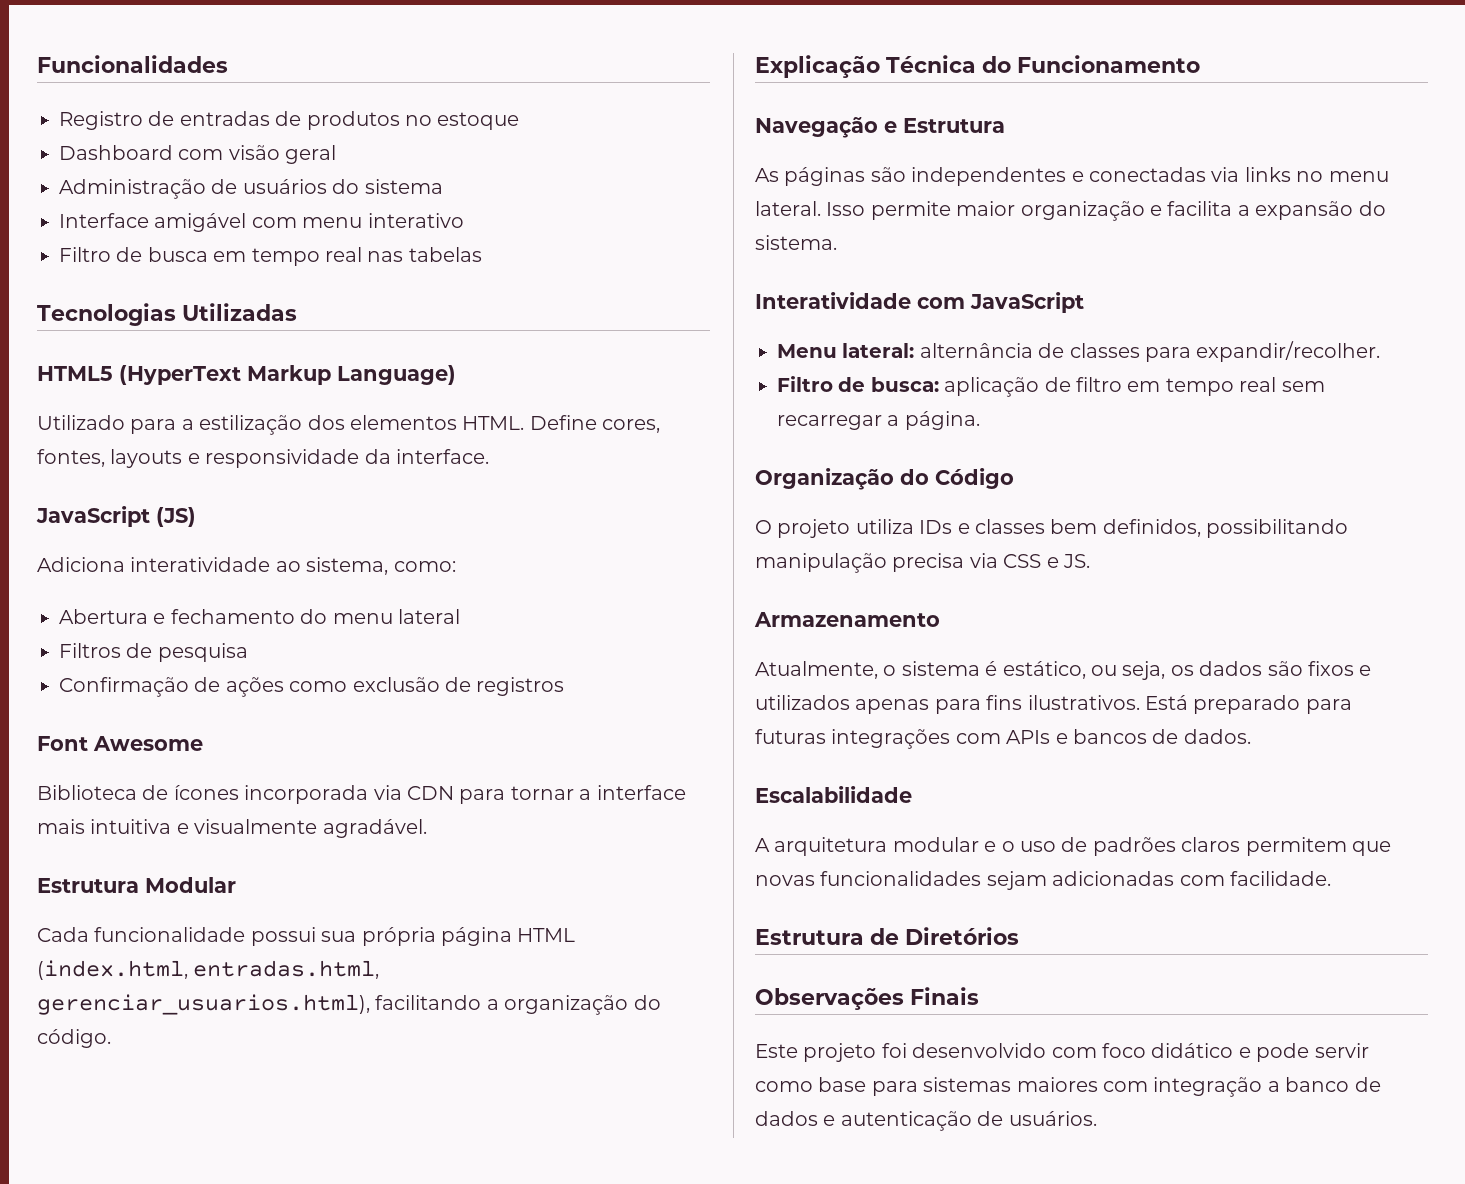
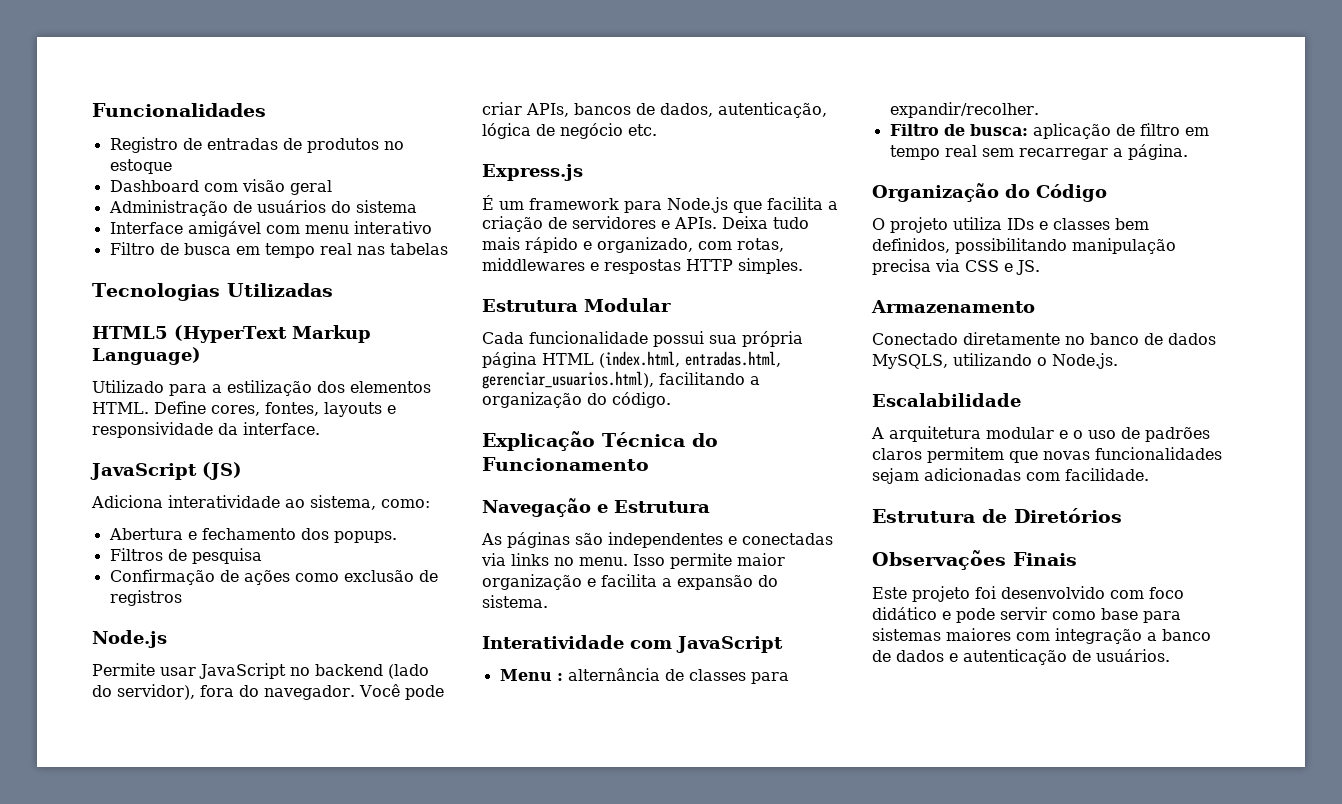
- Abertura e fechamento do menu lateral
+ Abertura e fechamento dos popups.
  Confirmação de ações como exclusão de registros
- Font Awesome
- Biblioteca de ícones incorporada via CDN para tornar a interface mais intuitiva e visualmente agradável.
+ Node.js
+ Permite usar JavaScript no backend (lado do servidor), fora do navegador. Você pode criar APIs, bancos de dados, autenticação, lógica de negócio etc.
+ Express.js
+ É um framework para Node.js que facilita a criação de servidores e APIs. Deixa tudo mais rápido e organizado, com rotas, middlewares e respostas HTTP simples.
- As páginas são independentes e conectadas via links no menu lateral.
+ As páginas são independentes e conectadas via links no menu.
- Menu lateral: alternância de classes para expandir/recolher.
+ Menu : alternância de classes para expandir/recolher.
- Atualmente, o sistema é estático, ou seja, os dados são fixos e utilizados apenas para fins ilustrativos. Está preparado para futuras integrações com APIs e bancos de dados.
+ Conectado diretamente no banco de dados MySQLS, utilizando o Node.js.

